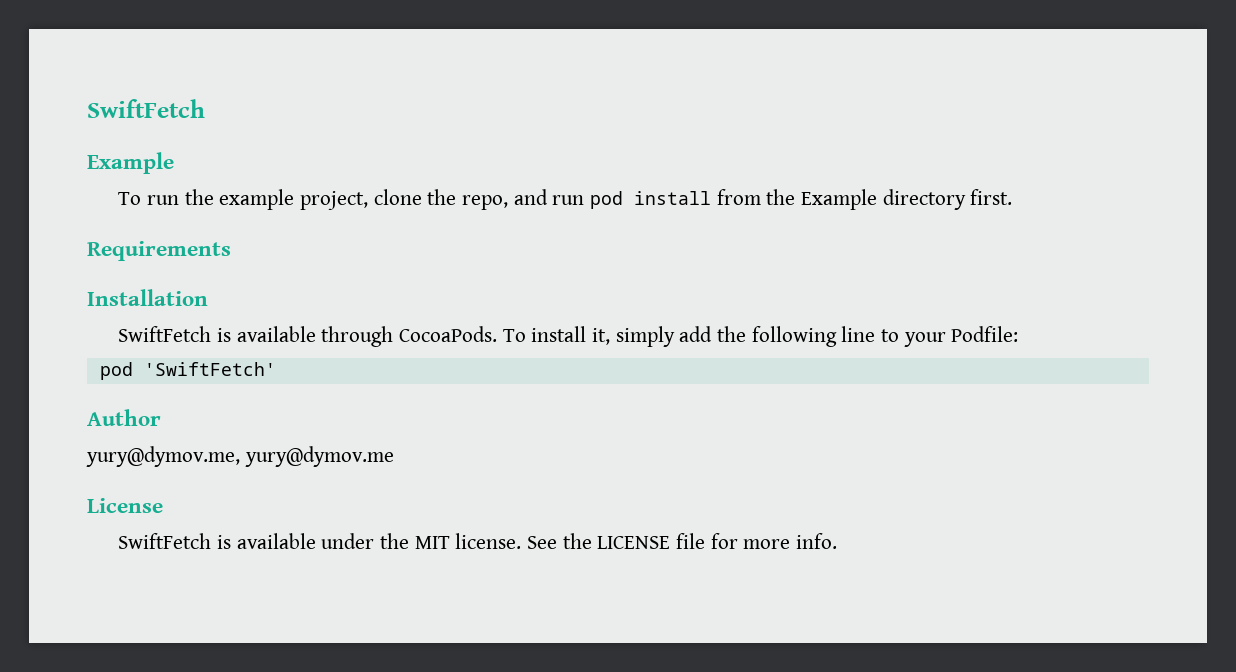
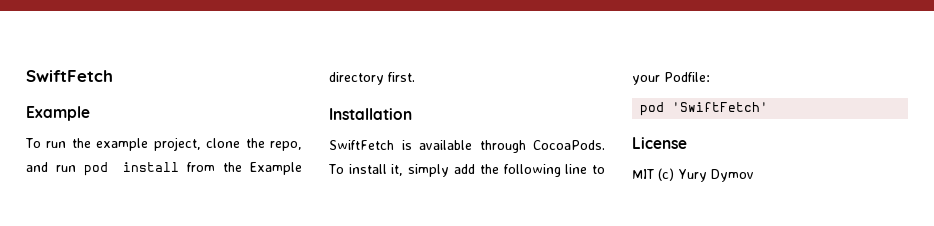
- Requirements
- Author
- yury@dymov.me, yury@dymov.me
  License
- SwiftFetch is available under the MIT license. See the LICENSE file for more info.
+ MIT (c) Yury Dymov

